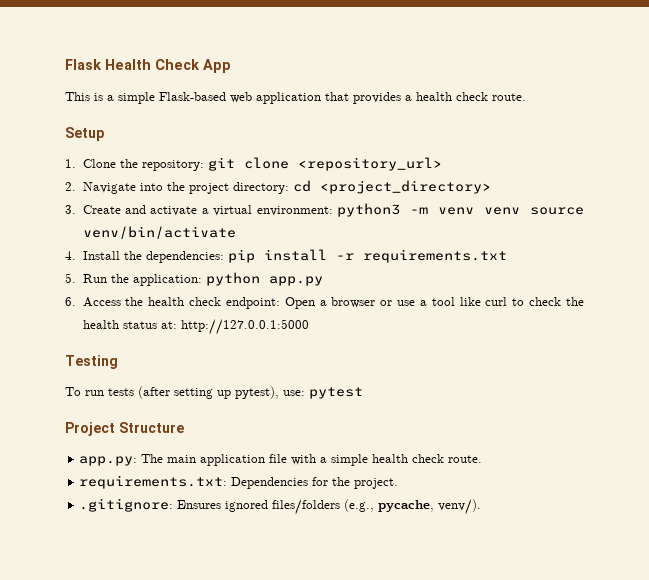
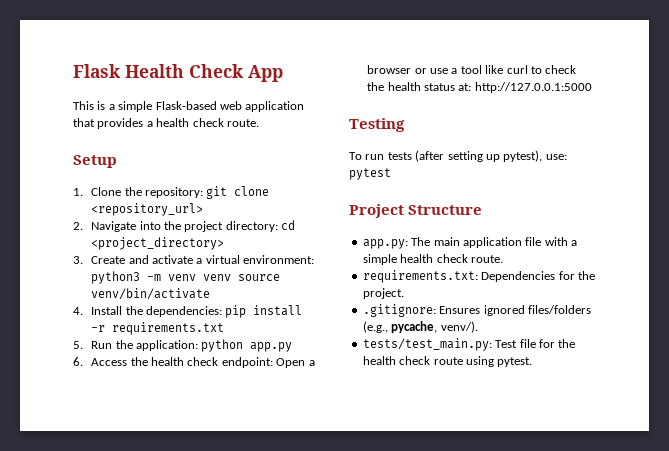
+ tests/test_main.py: Test file for the health check route using pytest.

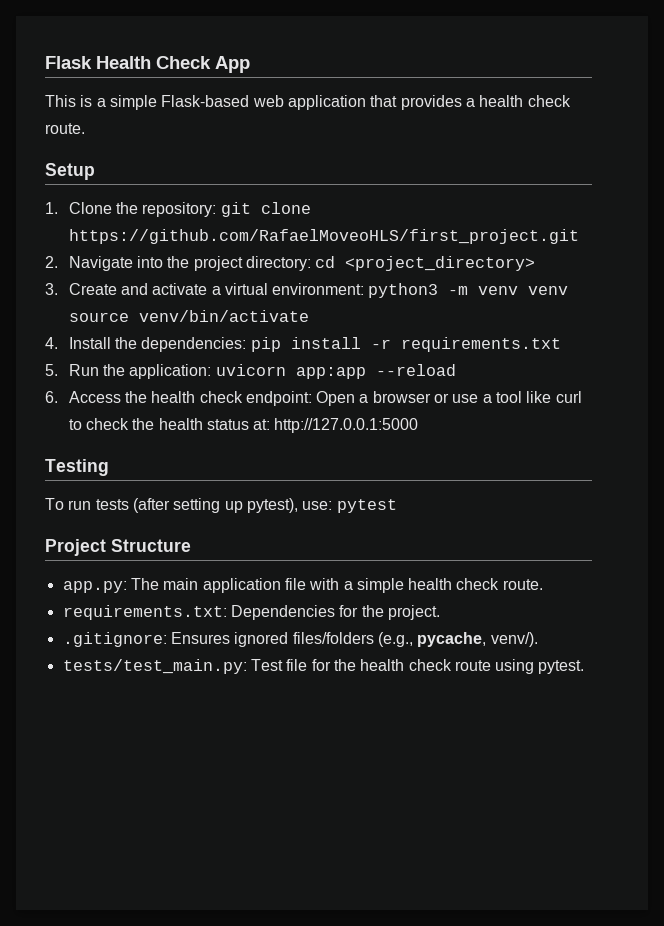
- 1. Clone the repository: git clone <repository_url>
+ 1. Clone the repository: git clone https://github.com/RafaelMoveoHLS/first_project.git
- 5. Run the application: python app.py
+ 5. Run the application: uvicorn app:app --reload

